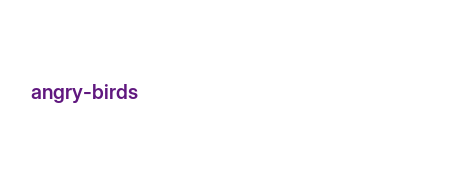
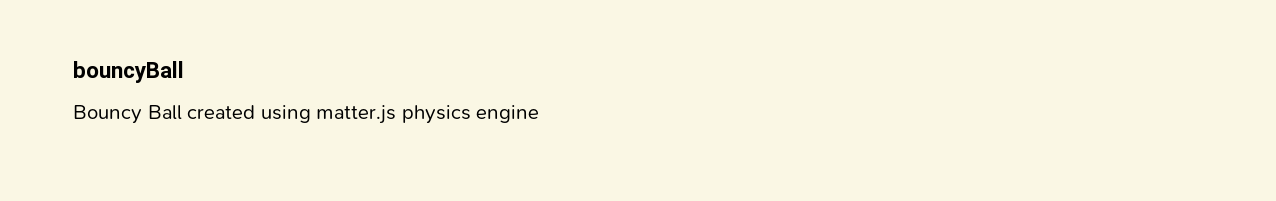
- angry-birds
+ bouncyBall
+ Bouncy Ball created using matter.js physics engine

